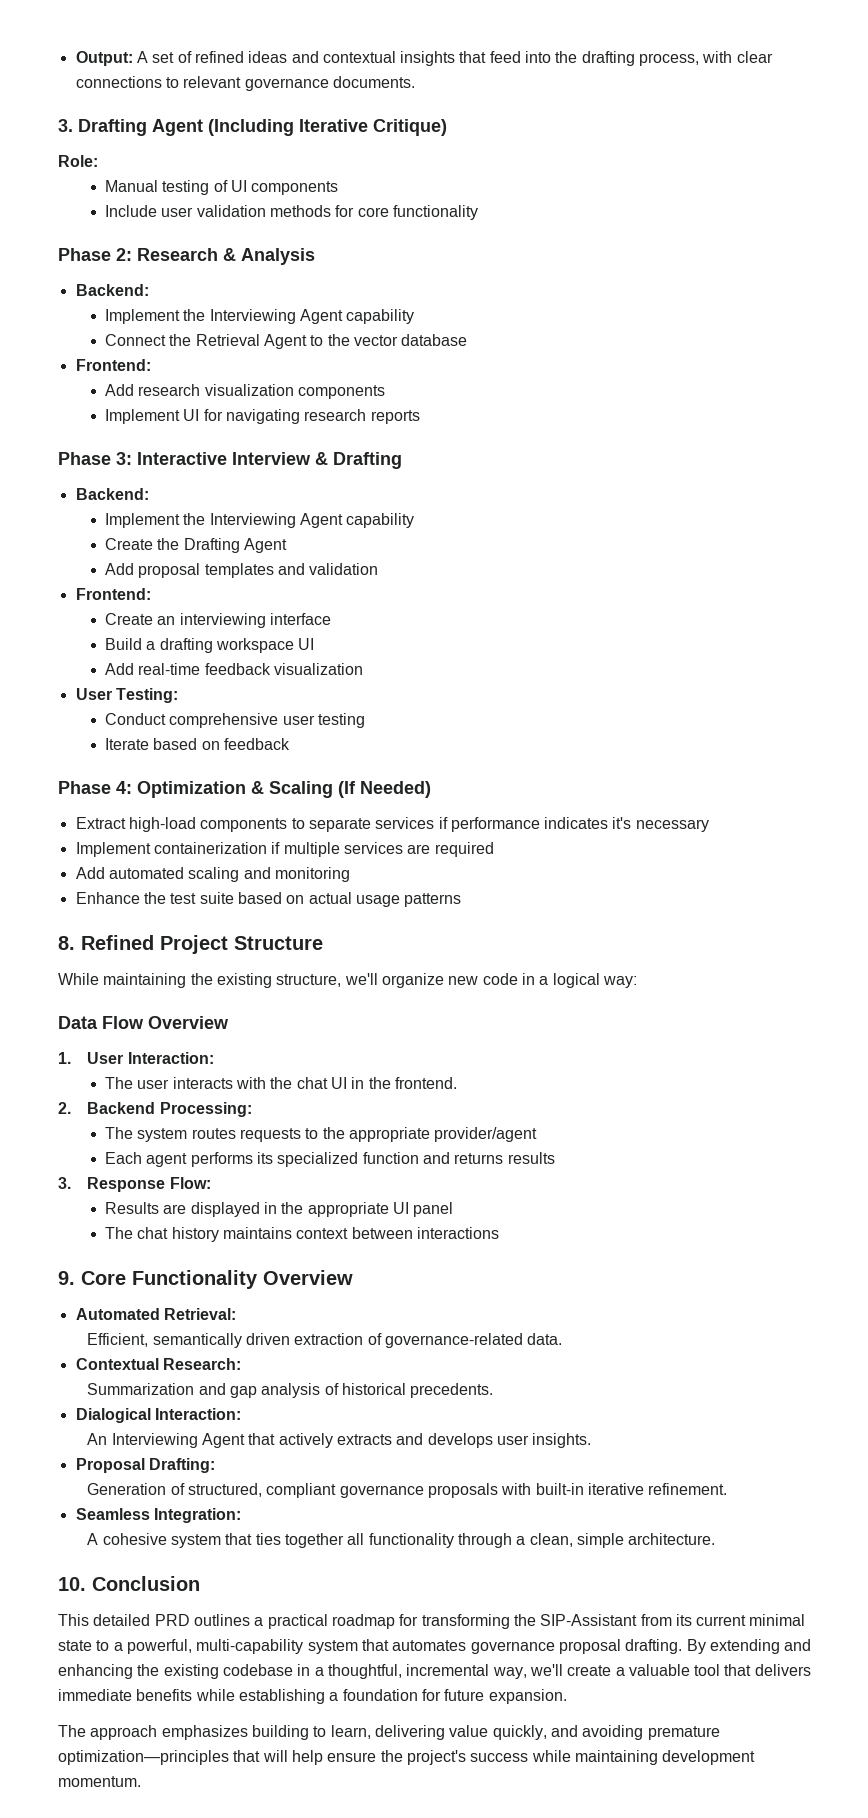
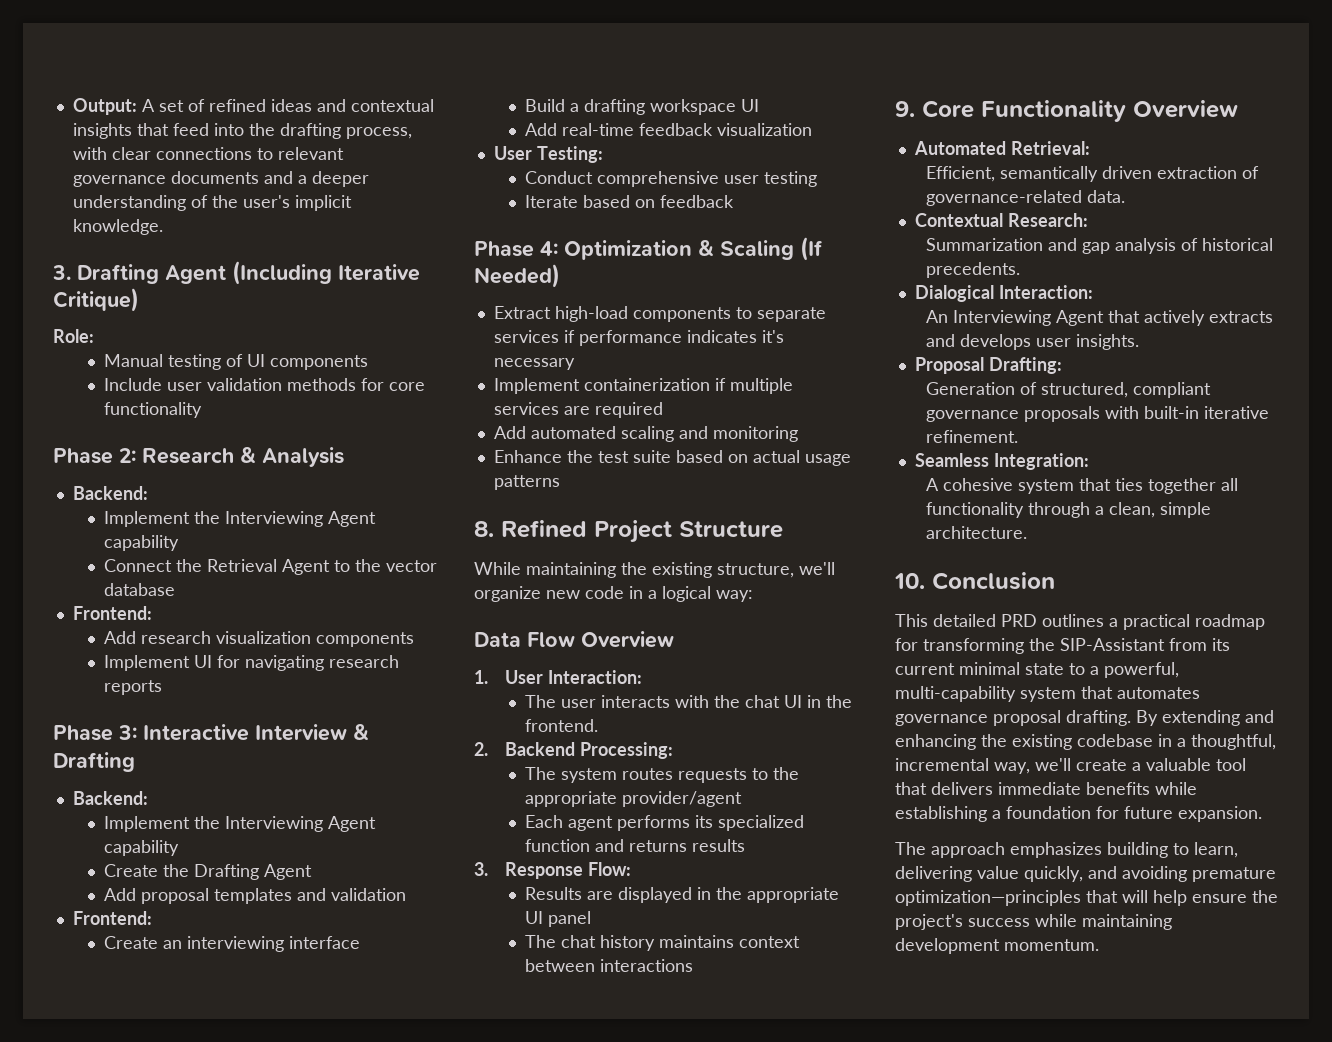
- Output: A set of refined ideas and contextual insights that feed into the drafting process, with clear connections to relevant governance documents.
+ Output: A set of refined ideas and contextual insights that feed into the drafting process, with clear connections to relevant governance documents and a deeper understanding of the user's implicit knowledge.

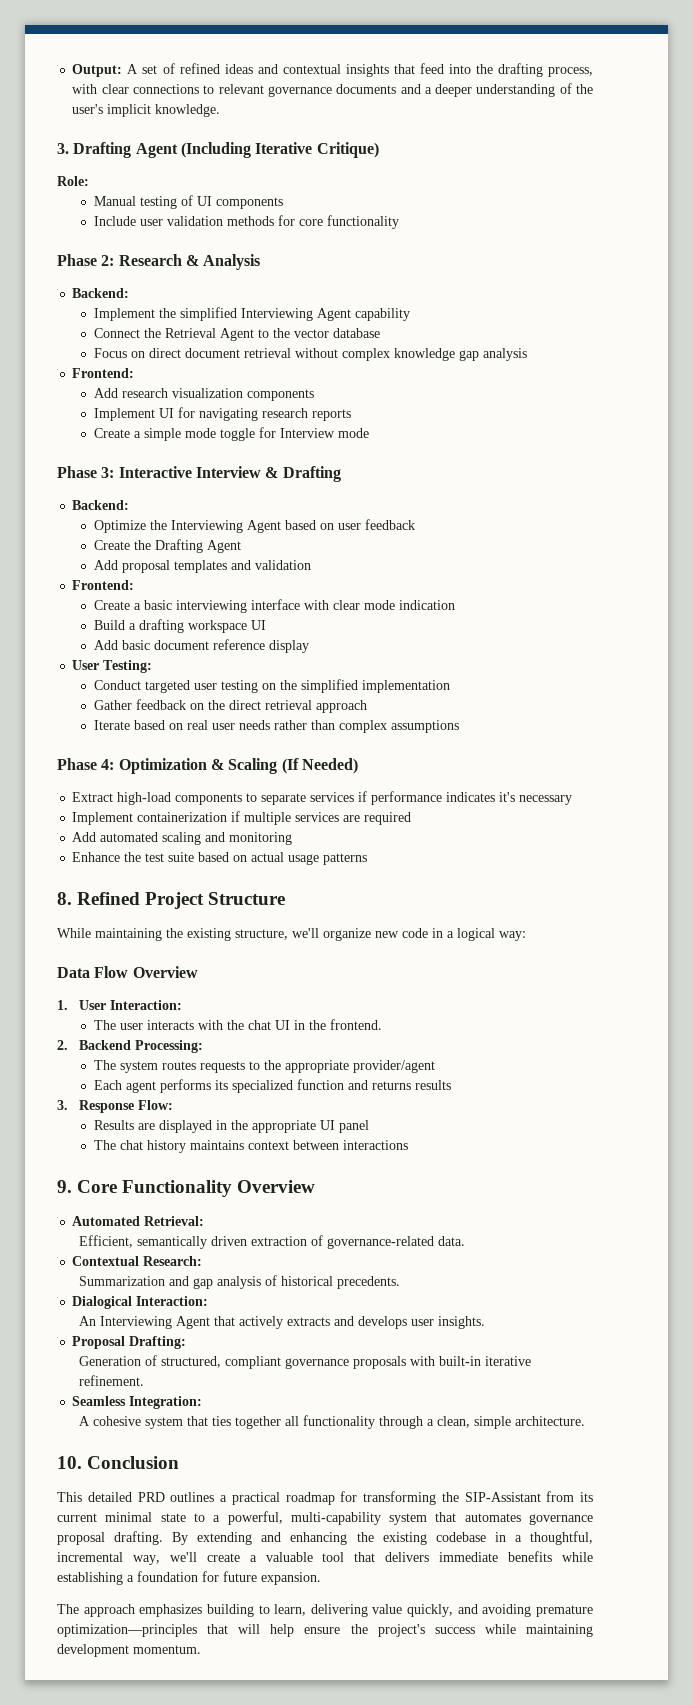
  Phase 2: Research & Analysis
  Backend:
- Implement the Interviewing Agent capability
+ Implement the simplified Interviewing Agent capability
+ Focus on direct document retrieval without complex knowledge gap analysis
+ Create a simple mode toggle for Interview mode
  Phase 3: Interactive Interview & Drafting
  Backend:
- Implement the Interviewing Agent capability
+ Optimize the Interviewing Agent based on user feedback
- Create an interviewing interface
+ Create a basic interviewing interface with clear mode indication
- Add real-time feedback visualization
+ Add basic document reference display
- Conduct comprehensive user testing
- Iterate based on feedback
+ Conduct targeted user testing on the simplified implementation
+ Gather feedback on the direct retrieval approach
+ Iterate based on real user needs rather than complex assumptions

